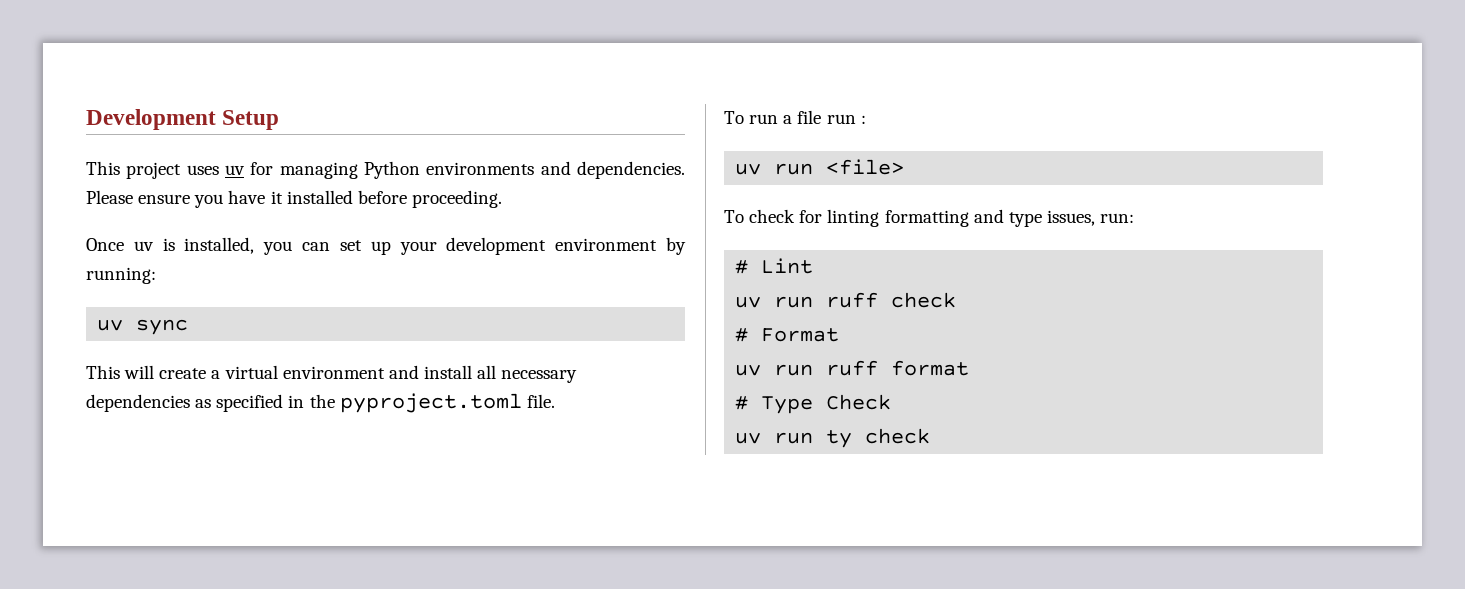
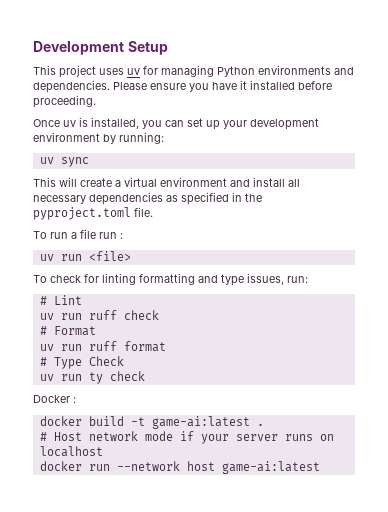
+ Docker :
+ docker build -t game-ai:latest .
+ # Host network mode if your server runs on localhost
+ docker run --network host game-ai:latest

